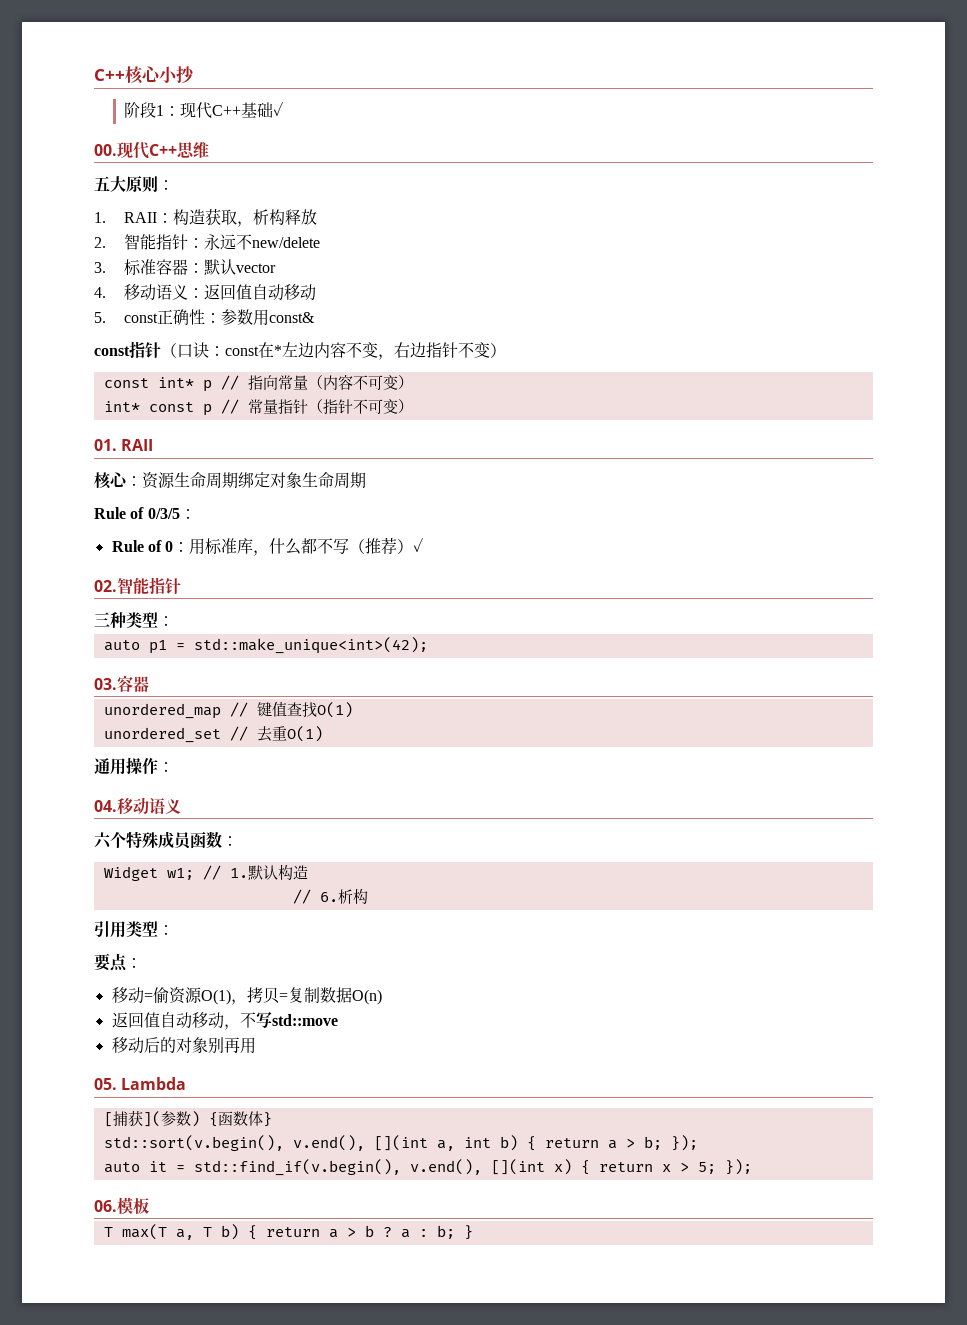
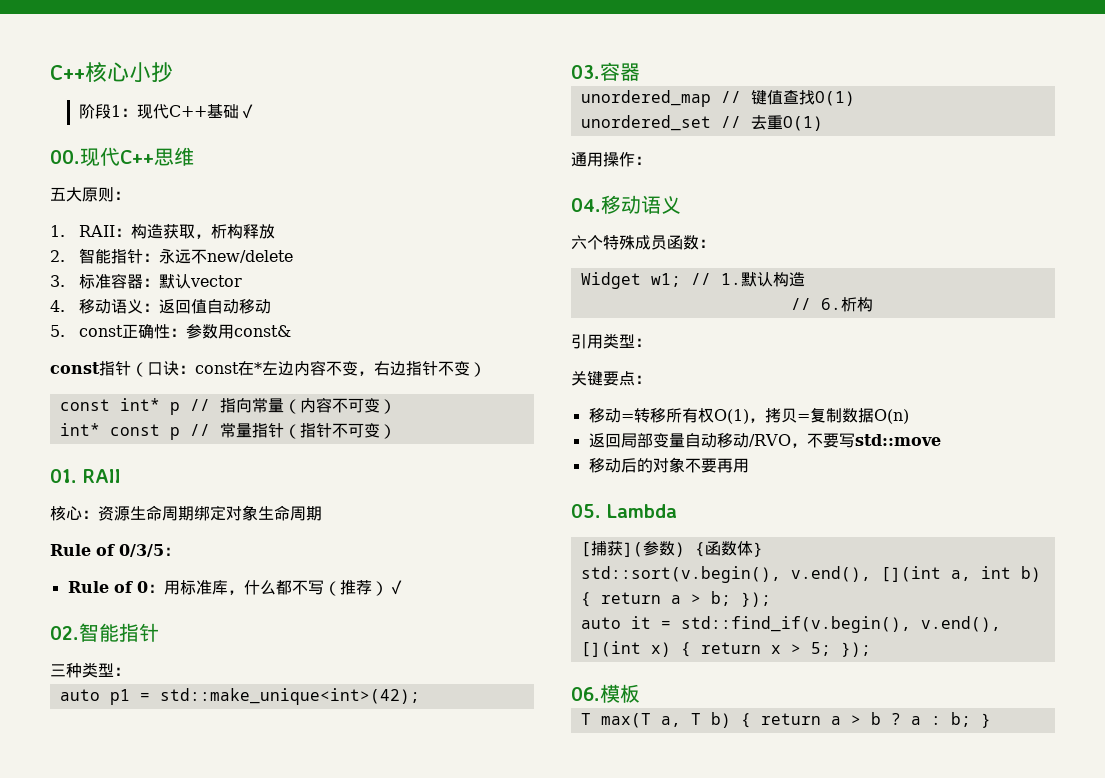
- 要点：
+ 关键要点：
- 移动=偷资源O(1)，拷贝=复制数据O(n)
+ 移动=转移所有权O(1)，拷贝=复制数据O(n)
- 返回值自动移动，不写std::move
+ 返回局部变量自动移动/RVO，不要写std::move
- 移动后的对象别再用
+ 移动后的对象不要再用

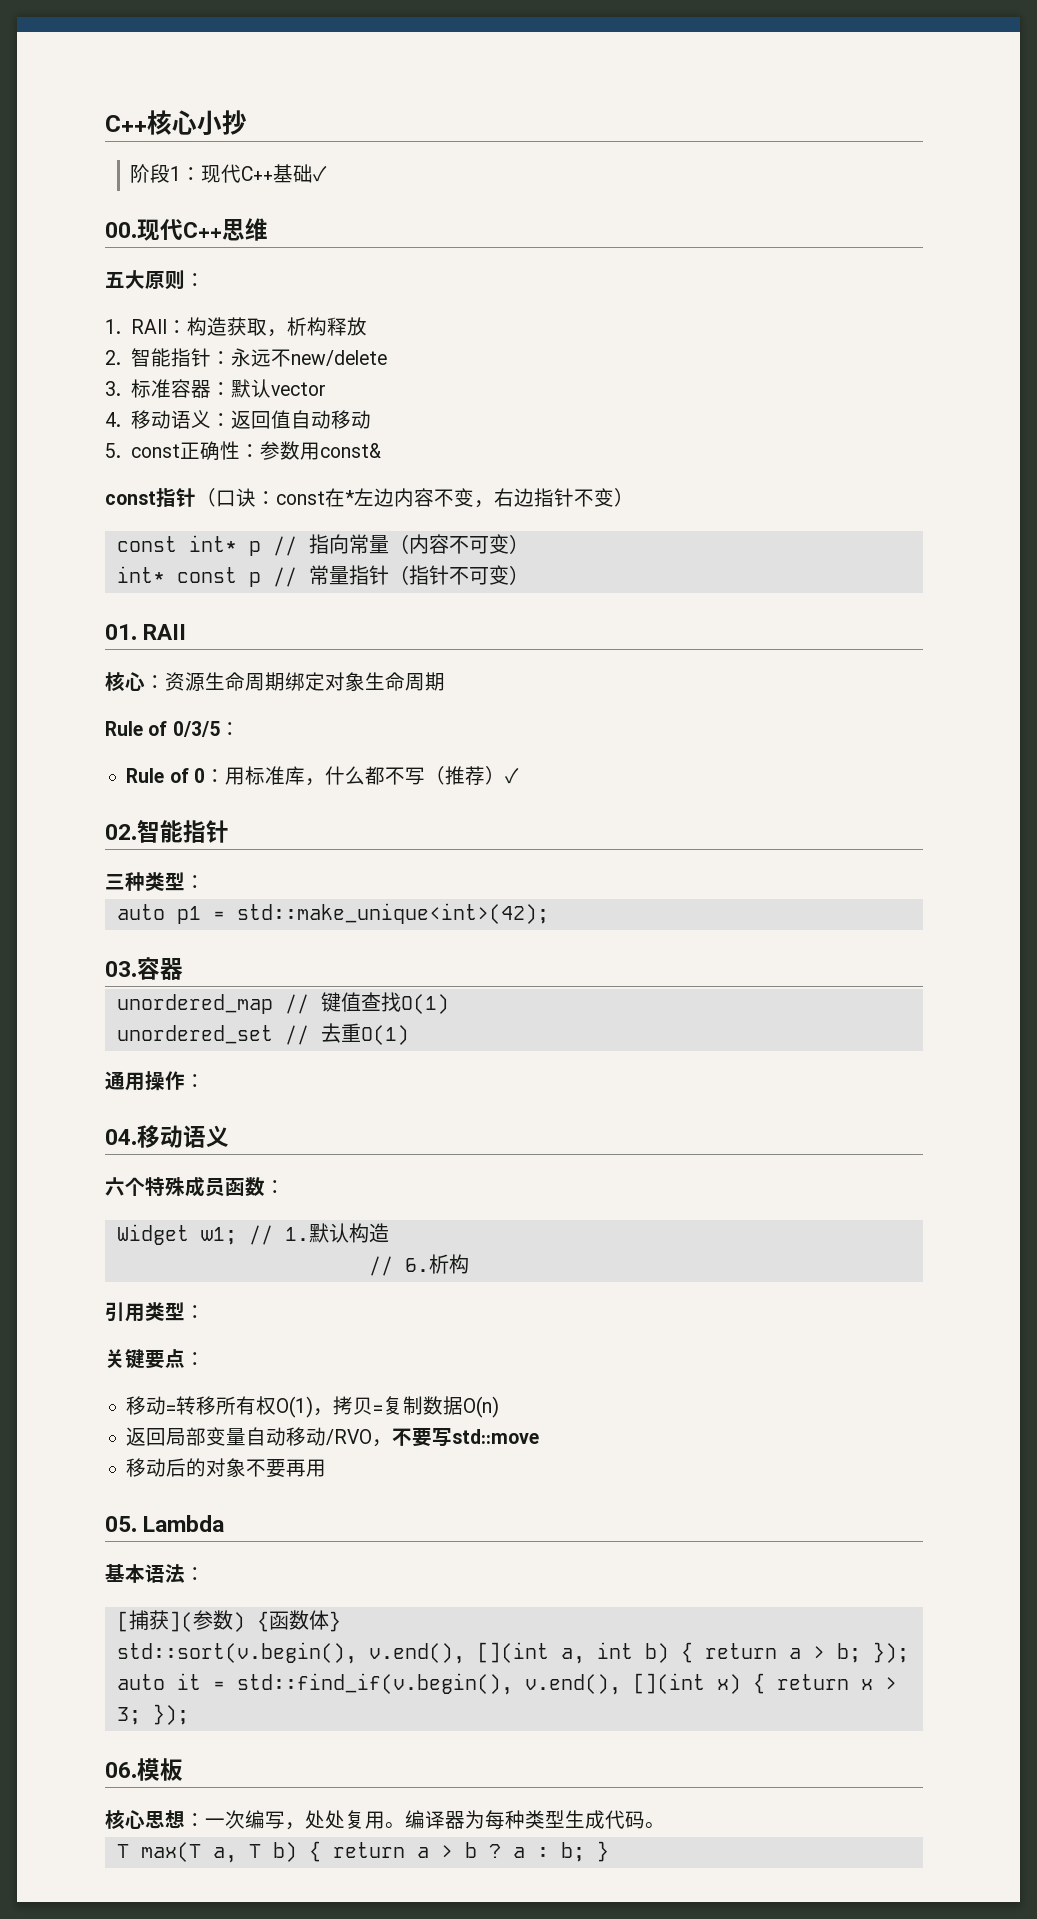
+ 基本语法：
- auto it = std::find_if(v.begin(), v.end(), [](int x) { return x > 5; });
+ auto it = std::find_if(v.begin(), v.end(), [](int x) { return x > 3; });
+ 核心思想：一次编写，处处复用。编译器为每种类型生成代码。

